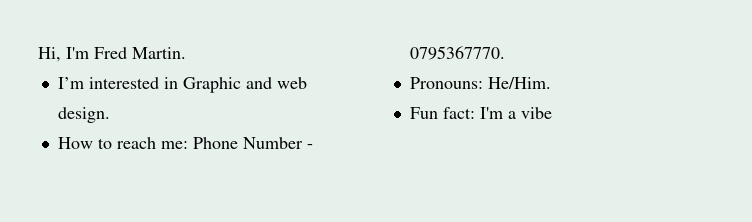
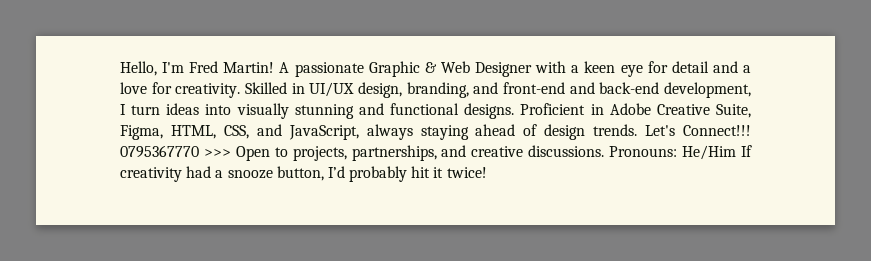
- Hi, I'm Fred Martin.
- I’m interested in Graphic and web design.
- How to reach me: Phone Number - 0795367770.
- Pronouns: He/Him.
- Fun fact: I'm a vibe
+ Hello, I'm Fred Martin! A passionate Graphic & Web Designer with a keen eye for detail and a love for creativity. Skilled in UI/UX design, branding, and front-end and back-end development, I turn ideas into visually stunning and functional designs. Proficient in Adobe Creative Suite, Figma, HTML, CSS, and JavaScript, always staying ahead of design trends. Let's Connect!!! 0795367770 >>> Open to projects, partnerships, and creative discussions. Pronouns: He/Him If creativity had a snooze button, I’d probably hit it twice!

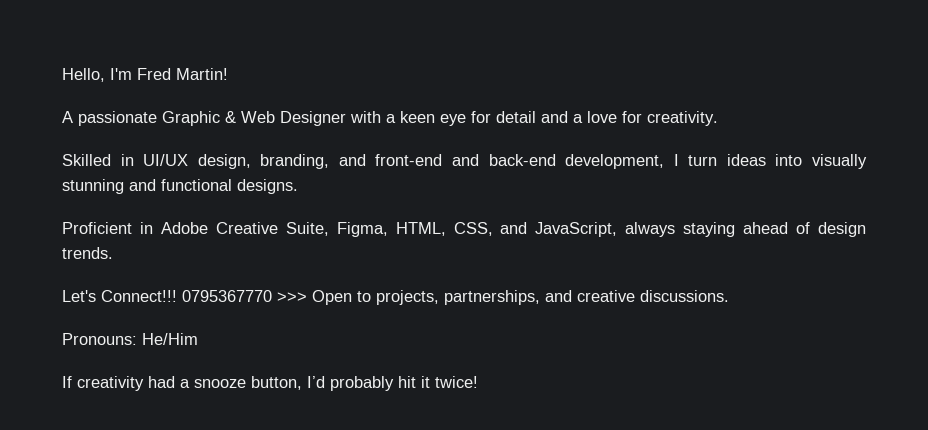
- Hello, I'm Fred Martin! A passionate Graphic & Web Designer with a keen eye for detail and a love for creativity. Skilled in UI/UX design, branding, and front-end and back-end development, I turn ideas into visually stunning and functional designs. Proficient in Adobe Creative Suite, Figma, HTML, CSS, and JavaScript, always staying ahead of design trends. Let's Connect!!!
+ Hello, I'm Fred Martin!
+ A passionate Graphic & Web Designer with a keen eye for detail and a love for creativity.
+ Skilled in UI/UX design, branding, and front-end and back-end development, I turn ideas into visually stunning and functional designs.
+ Proficient in Adobe Creative Suite, Figma, HTML, CSS, and JavaScript, always staying ahead of design trends.
+ Let's Connect!!!
- 0795367770 >>> Open to projects, partnerships, and creative discussions. Pronouns: He/Him If creativity had a snooze button, I’d probably hit it twice!
+ 0795367770 >>> Open to projects, partnerships, and creative discussions.
+ Pronouns: He/Him
+ If creativity had a snooze button, I’d probably hit it twice!

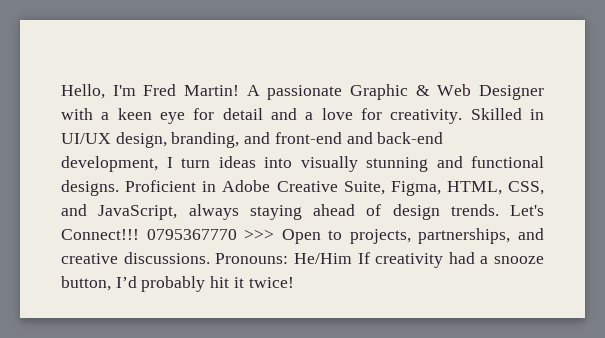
- Hello, I'm Fred Martin!
- A passionate Graphic & Web Designer with a keen eye for detail and a love for creativity.
- Skilled in UI/UX design, branding, and front-end and back-end development, I turn ideas into visually stunning and functional designs.
- Proficient in Adobe Creative Suite, Figma, HTML, CSS, and JavaScript, always staying ahead of design trends.
- Let's Connect!!!
+ Hello, I'm Fred Martin! A passionate Graphic & Web Designer with a keen eye for detail and a love for creativity. Skilled in UI/UX design, branding, and front-end and back-end development, I turn ideas into visually stunning and functional designs. Proficient in Adobe Creative Suite, Figma, HTML, CSS, and JavaScript, always staying ahead of design trends. Let's Connect!!!
- 0795367770 >>> Open to projects, partnerships, and creative discussions.
- Pronouns: He/Him
- If creativity had a snooze button, I’d probably hit it twice!
+ 0795367770 >>> Open to projects, partnerships, and creative discussions. Pronouns: He/Him If creativity had a snooze button, I’d probably hit it twice!

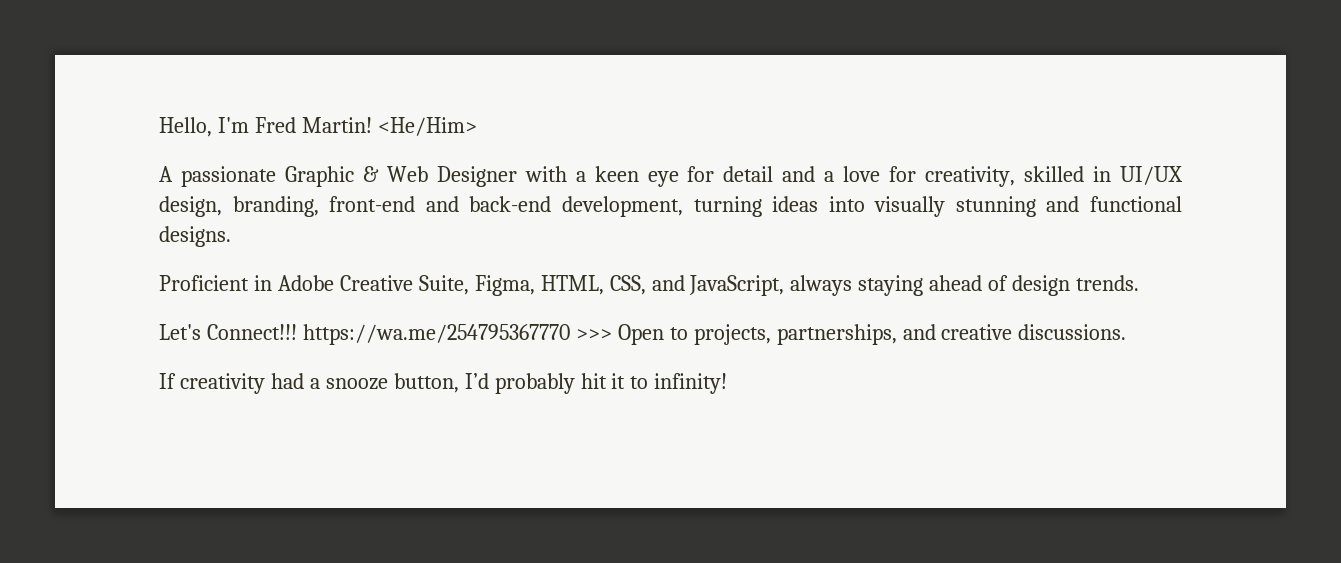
- Hello, I'm Fred Martin! A passionate Graphic & Web Designer with a keen eye for detail and a love for creativity. Skilled in UI/UX design, branding, and front-end and back-end development, I turn ideas into visually stunning and functional designs. Proficient in Adobe Creative Suite, Figma, HTML, CSS, and JavaScript, always staying ahead of design trends. Let's Connect!!! 0795367770 >>> Open to projects, partnerships, and creative discussions. Pronouns: He/Him If creativity had a snooze button, I’d probably hit it twice!
+ Hello, I'm Fred Martin! <He/Him>
+ A passionate Graphic & Web Designer with a keen eye for detail and a love for creativity, skilled in UI/UX design, branding, front-end and back-end development, turning ideas into visually stunning and functional designs.
+ Proficient in Adobe Creative Suite, Figma, HTML, CSS, and JavaScript, always staying ahead of design trends.
+ Let's Connect!!! https://wa.me/254795367770 >>> Open to projects, partnerships, and creative discussions.
+ If creativity had a snooze button, I’d probably hit it to infinity!

